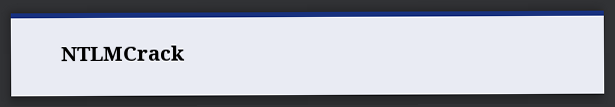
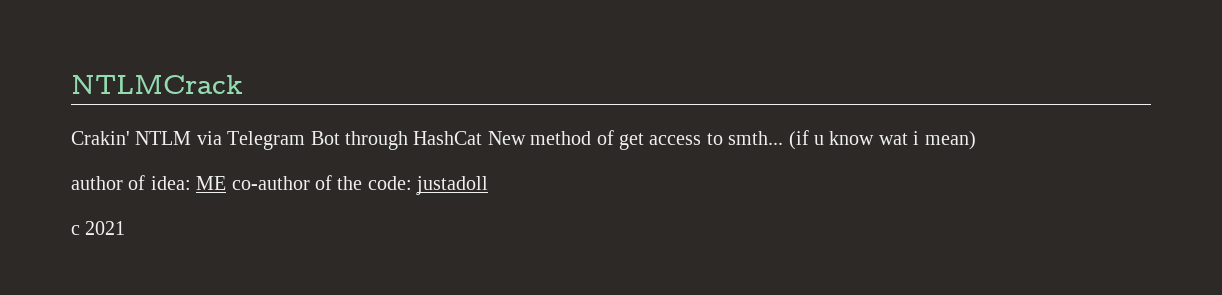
+ Crakin' NTLM via Telegram Bot through HashCat New method of get access to smth... (if u know wat i mean)
+ author of idea: ME co-author of the code: justadoll
+ c 2021

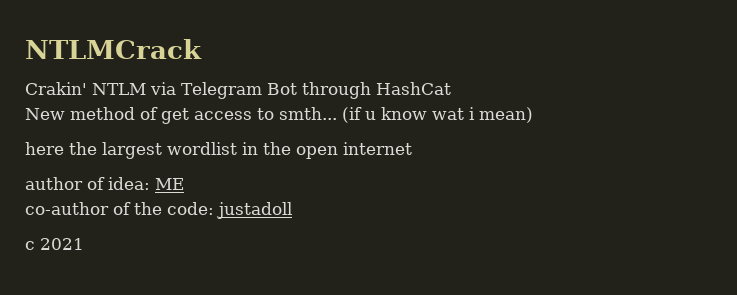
- Crakin' NTLM via Telegram Bot through HashCat New method of get access to smth...
+ Crakin' NTLM via Telegram Bot through HashCat
+ New method of get access to smth...
+ here the largest wordlist in the open internet
- author of idea: ME co-author of the code: justadoll
+ author of idea: ME
+ co-author of the code: justadoll

